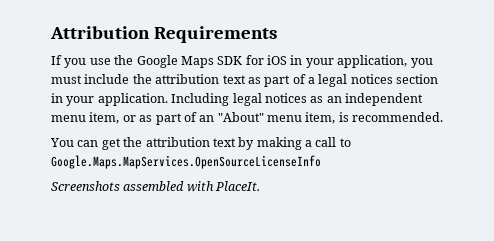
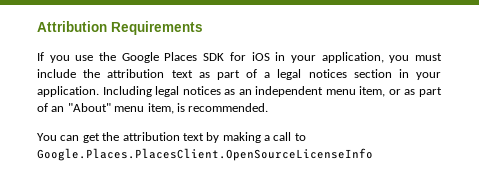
- If you use the Google Maps SDK for iOS in your application, you must include the attribution text as part of a legal notices section in your application.
+ If you use the Google Places SDK for iOS in your application, you must include the attribution text as part of a legal notices section in your application.
- You can get the attribution text by making a call to Google.Maps.MapServices.OpenSourceLicenseInfo
- Screenshots assembled with PlaceIt.
+ You can get the attribution text by making a call to Google.Places.PlacesClient.OpenSourceLicenseInfo

